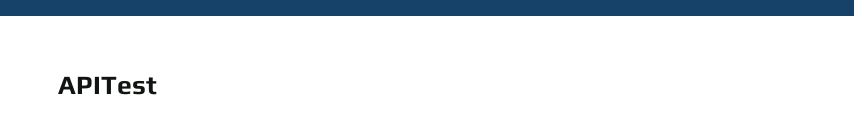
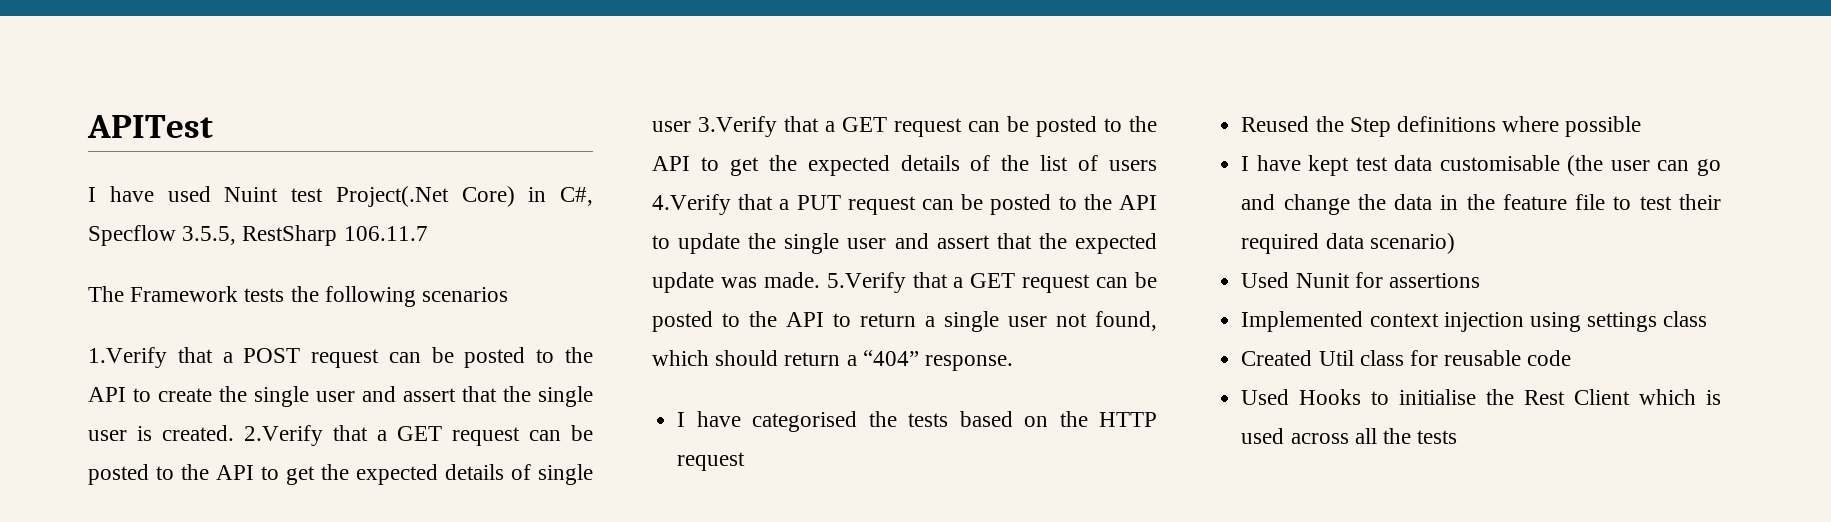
+ I have used Nuint test Project(.Net Core) in C#, Specflow 3.5.5, RestSharp 106.11.7
+ The Framework tests the following scenarios
+ 1.Verify that a POST request can be posted to the API to create the single user and assert that the single user is created. 2.Verify that a GET request can be posted to the API to get the expected details of single user 3.Verify that a GET request can be posted to the API to get the expected details of the list of users 4.Verify that a PUT request can be posted to the API to update the single user and assert that the expected update was made. 5.Verify that a GET request can be posted to the API to return a single user not found, which should return a “404” response.
+ I have categorised the tests based on the HTTP request
+ Reused the Step definitions where possible
+ I have kept test data customisable (the user can go and change the data in the feature file to test their required data scenario)
+ Used Nunit for assertions
+ Implemented context injection using settings class
+ Created Util class for reusable code
+ Used Hooks to initialise the Rest Client which is used across all the tests

